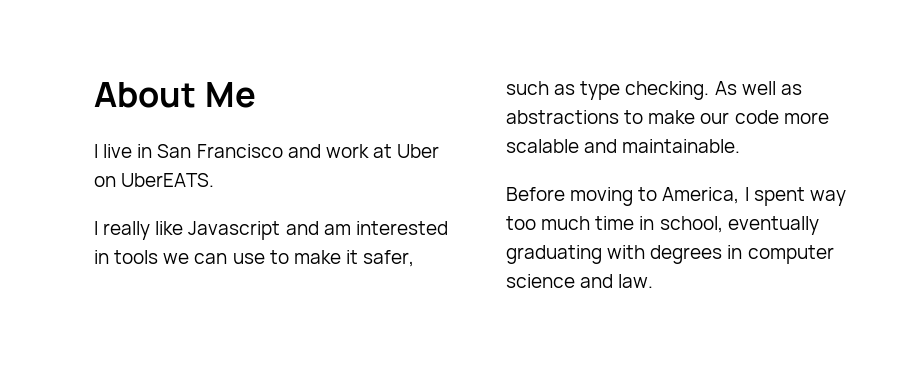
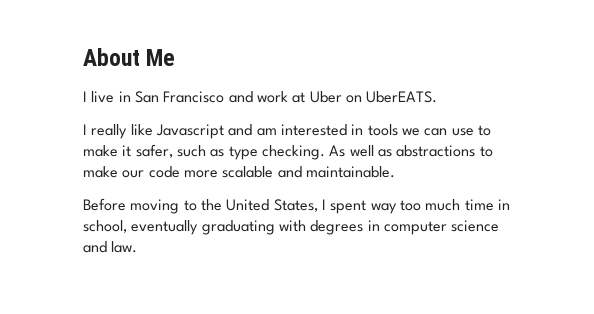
- Before moving to America, I spent way too much time in school, eventually graduating with degrees in computer science and law.
+ Before moving to the United States, I spent way too much time in school, eventually graduating with degrees in computer science and law.

